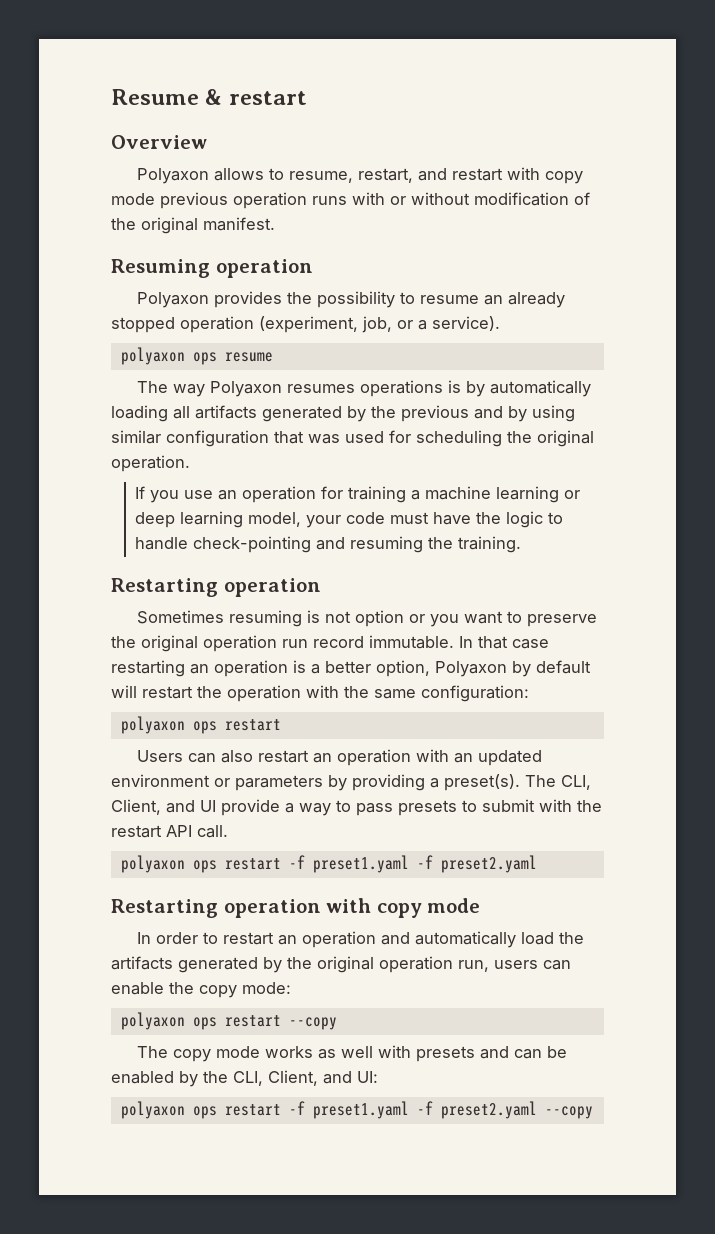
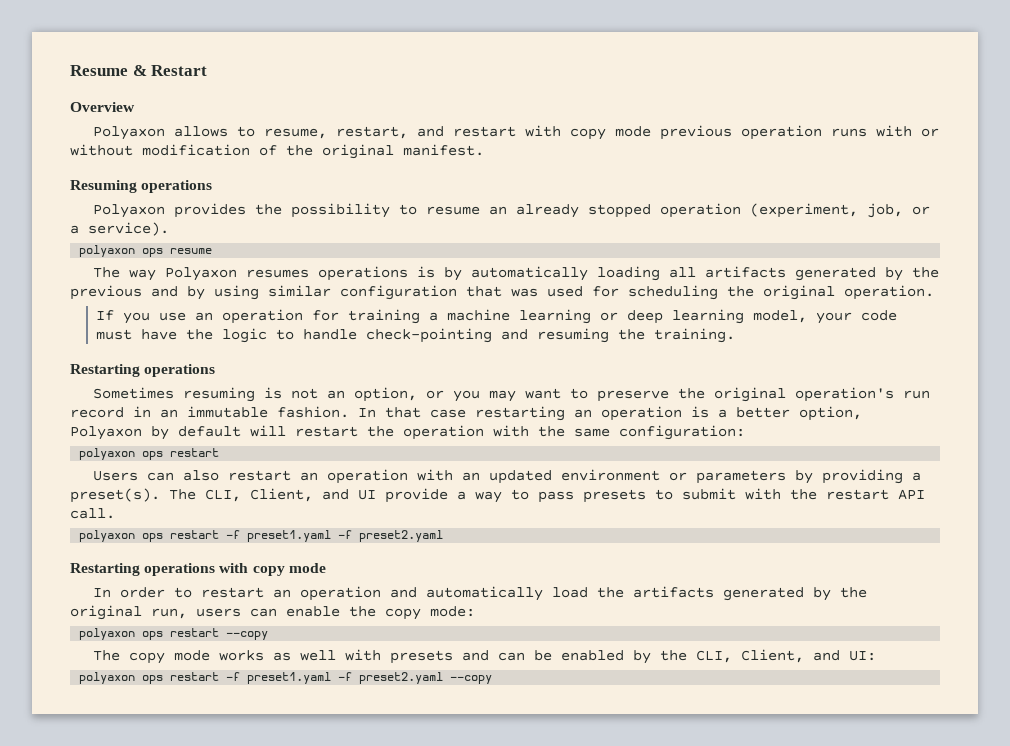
- Resume & restart
+ Resume & Restart
- Resuming operation
+ Resuming operations
  If you use an operation for training a machine learning or deep learning model, your code must have the logic to handle check-pointing and resuming the training.
- Restarting operation
+ Restarting operations
- Sometimes resuming is not option or you want to preserve the original operation run record immutable.
+ Sometimes resuming is not an option, or you may want to preserve the original operation's run record in an immutable fashion.
- Restarting operation with copy mode
+ Restarting operations with copy mode
- In order to restart an operation and automatically load the artifacts generated by the original operation run, users can enable the copy mode:
+ In order to restart an operation and automatically load the artifacts generated by the original run, users can enable the copy mode:

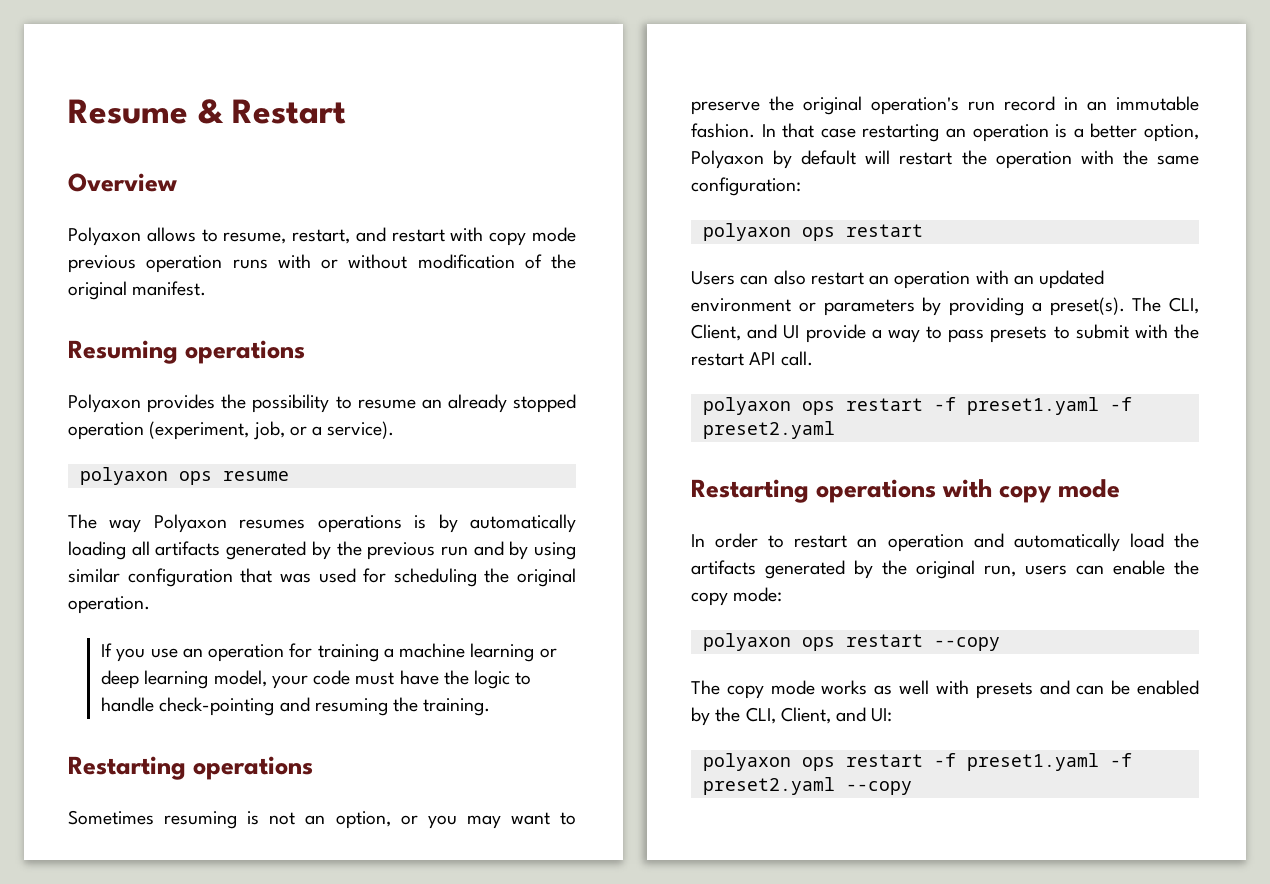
- The way Polyaxon resumes operations is by automatically loading all artifacts generated by the previous and by using similar configuration that was used for scheduling the original operation.
+ The way Polyaxon resumes operations is by automatically loading all artifacts generated by the previous run and by using similar configuration that was used for scheduling the original operation.

